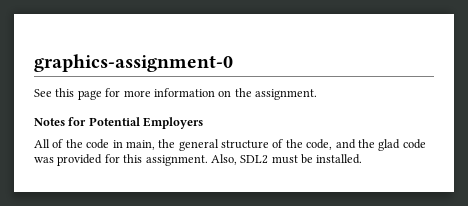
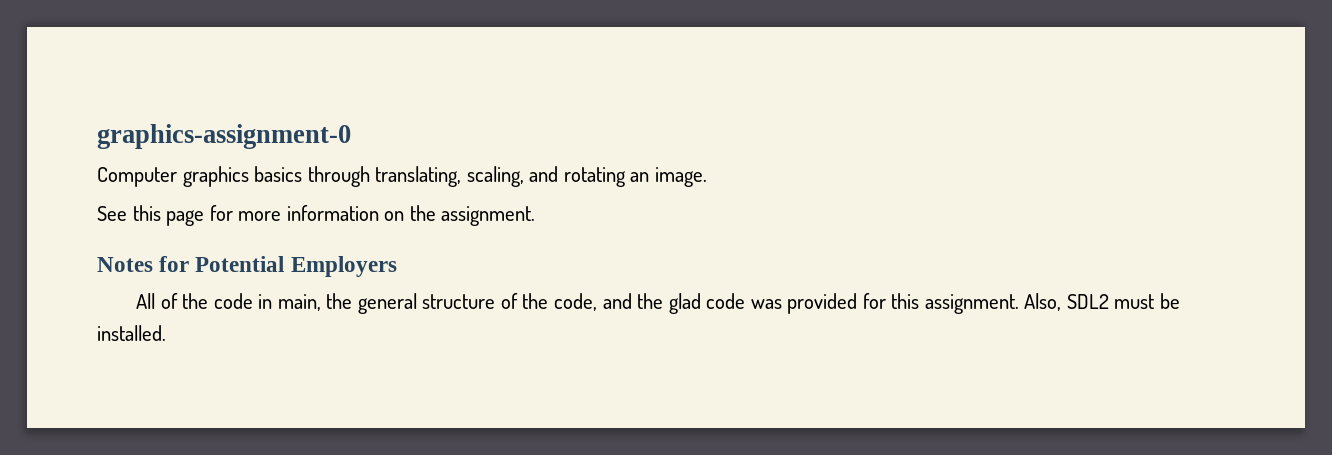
+ Computer graphics basics through translating, scaling, and rotating an image.

